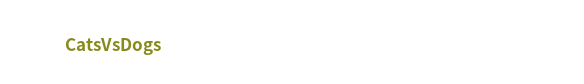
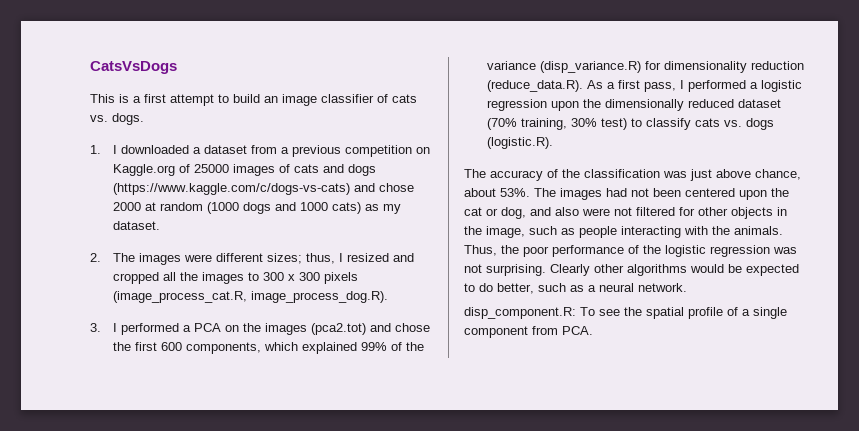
+ This is a first attempt to build an image classifier of cats vs. dogs.
+ 1. I downloaded a dataset from a previous competition on Kaggle.org of 25000 images of cats and dogs (https://www.kaggle.com/c/dogs-vs-cats) and chose 2000 at random (1000 dogs and 1000 cats) as my dataset.
+ 2. The images were different sizes; thus, I resized and cropped all the images to 300 x 300 pixels (image_process_cat.R, image_process_dog.R).
+ 3. I performed a PCA on the images (pca2.tot) and chose the first 600 components, which explained 99% of the variance (disp_variance.R) for dimensionality reduction (reduce_data.R). As a first pass, I performed a logistic regression upon the dimensionally reduced dataset (70% training, 30% test) to classify cats vs. dogs (logistic.R).
+ The accuracy of the classification was just above chance, about 53%. The images had not been centered upon the cat or dog, and also were not filtered for other objects in the image, such as people interacting with the animals. Thus, the poor performance of the logistic regression was not surprising. Clearly other algorithms would be expected to do better, such as a neural network.
+ disp_component.R: To see the spatial profile of a single component from PCA.

